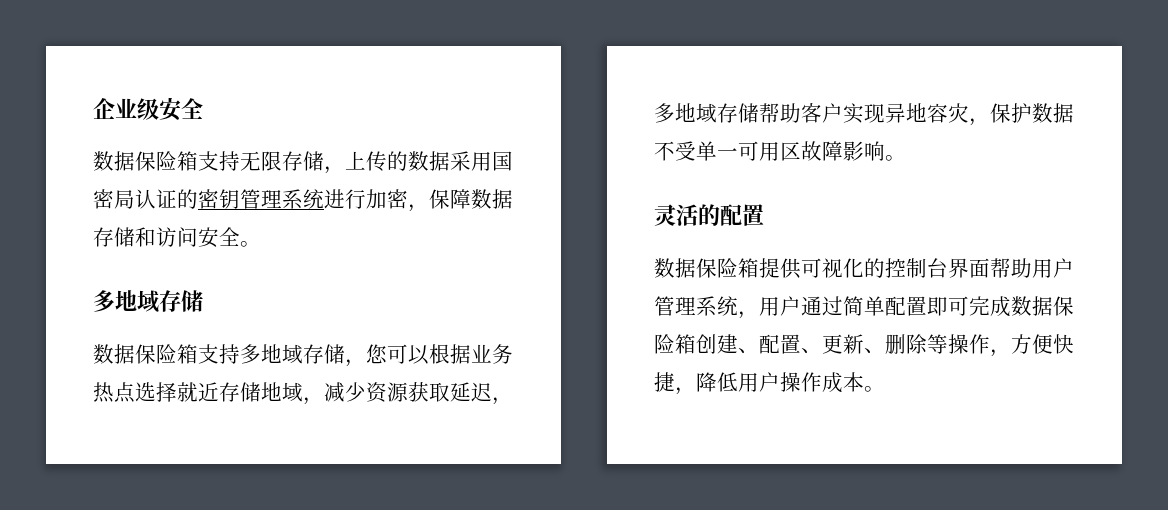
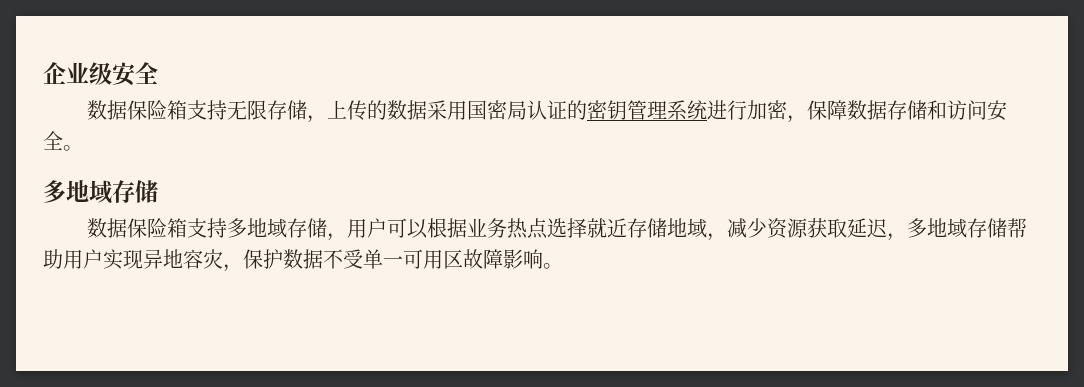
- 数据保险箱支持多地域存储，您可以根据业务热点选择就近存储地域，减少资源获取延迟，多地域存储帮助客户实现异地容灾，保护数据不受单一可用区故障影响。
+ 数据保险箱支持多地域存储，用户可以根据业务热点选择就近存储地域，减少资源获取延迟，多地域存储帮助用户实现异地容灾，保护数据不受单一可用区故障影响。
- 灵活的配置
- 数据保险箱提供可视化的控制台界面帮助用户管理系统，用户通过简单配置即可完成数据保险箱创建、配置、更新、删除等操作，方便快捷，降低用户操作成本。

